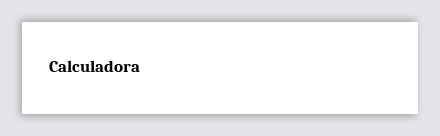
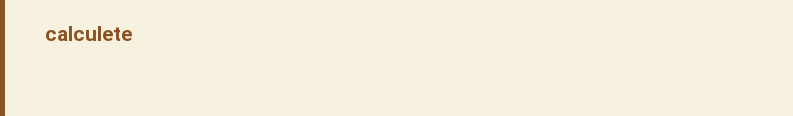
- Calculadora
+ calculete

